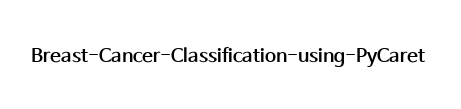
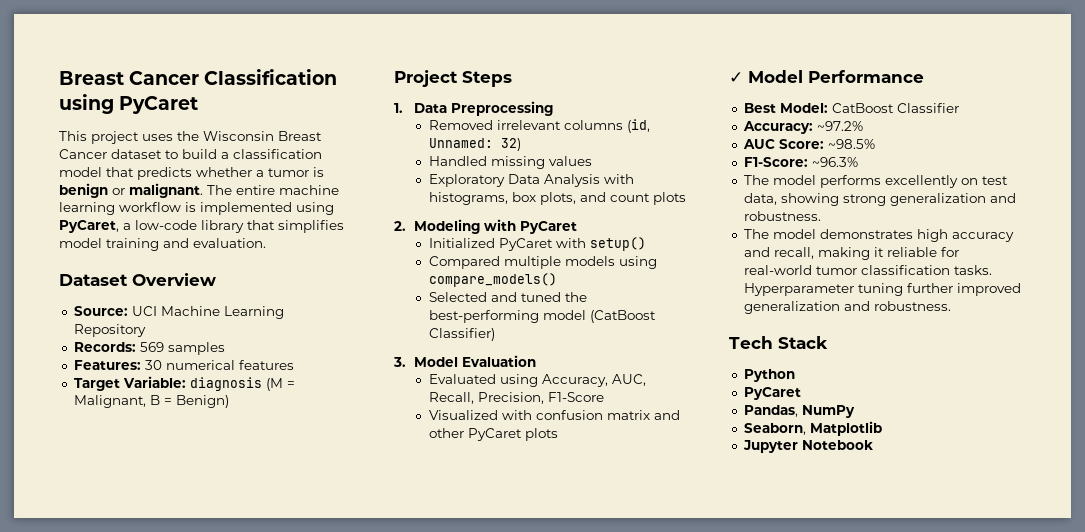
- Breast-Cancer-Classification-using-PyCaret
+ Breast Cancer Classification using PyCaret
+ This project uses the Wisconsin Breast Cancer dataset to build a classification model that predicts whether a tumor is benign or malignant. The entire machine learning workflow is implemented using PyCaret, a low-code library that simplifies model training and evaluation.
+ Dataset Overview
+ Source: UCI Machine Learning Repository
+ Records: 569 samples
+ Features: 30 numerical features
+ Target Variable: diagnosis (M = Malignant, B = Benign)
+ Project Steps
+ 1. Data Preprocessing
+ Removed irrelevant columns (id, Unnamed: 32)
+ Handled missing values
+ Exploratory Data Analysis with histograms, box plots, and count plots
+ 2. Modeling with PyCaret
+ Initialized PyCaret with setup()
+ Compared multiple models using compare_models()
+ Selected and tuned the best-performing model (CatBoost Classifier)
+ 3. Model Evaluation
+ Evaluated using Accuracy, AUC, Recall, Precision, F1-Score
+ Visualized with confusion matrix and other PyCaret plots
+ ✓ Model Performance
+ Best Model: CatBoost Classifier
+ Accuracy: ~97.2%
+ AUC Score: ~98.5%
+ F1-Score: ~96.3%
+ The model performs excellently on test data, showing strong generalization and robustness.
+ The model demonstrates high accuracy and recall, making it reliable for real-world tumor classification tasks. Hyperparameter tuning further improved generalization and robustness.
+ Tech Stack
+ Python
+ PyCaret
+ Pandas, NumPy
+ Seaborn, Matplotlib
+ Jupyter Notebook

